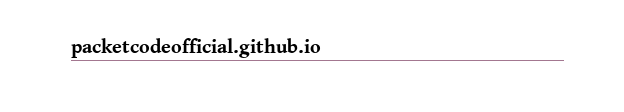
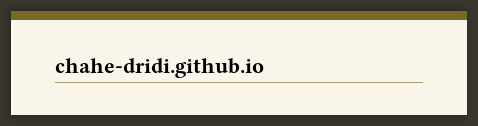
- packetcodeofficial.github.io
+ chahe-dridi.github.io

